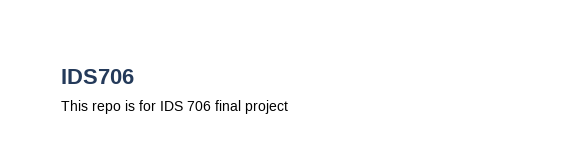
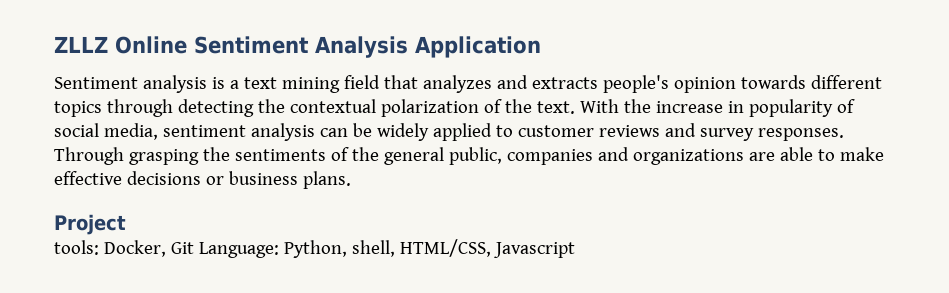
- IDS706
- This repo is for IDS 706 final project
+ ZLLZ Online Sentiment Analysis Application
+ Sentiment analysis is a text mining field that analyzes and extracts people's opinion towards different topics through detecting the contextual polarization of the text. With the increase in popularity of social media, sentiment analysis can be widely applied to customer reviews and survey responses. Through grasping the sentiments of the general public, companies and organizations are able to make effective decisions or business plans.
+ Project
+ tools: Docker, Git Language: Python, shell, HTML/CSS, Javascript

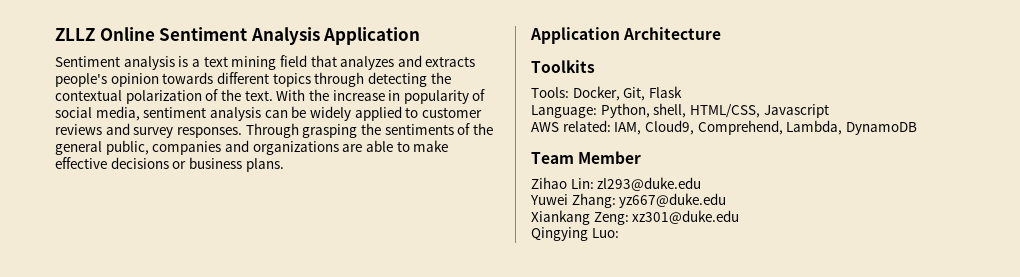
- Project
- tools: Docker, Git Language: Python, shell, HTML/CSS, Javascript
+ Application Architecture
+ Toolkits
+ Tools: Docker, Git, Flask
+ Language: Python, shell, HTML/CSS, Javascript
+ AWS related: IAM, Cloud9, Comprehend, Lambda, DynamoDB
+ Team Member
+ Zihao Lin: zl293@duke.edu
+ Yuwei Zhang: yz667@duke.edu
+ Xiankang Zeng: xz301@duke.edu
+ Qingying Luo:

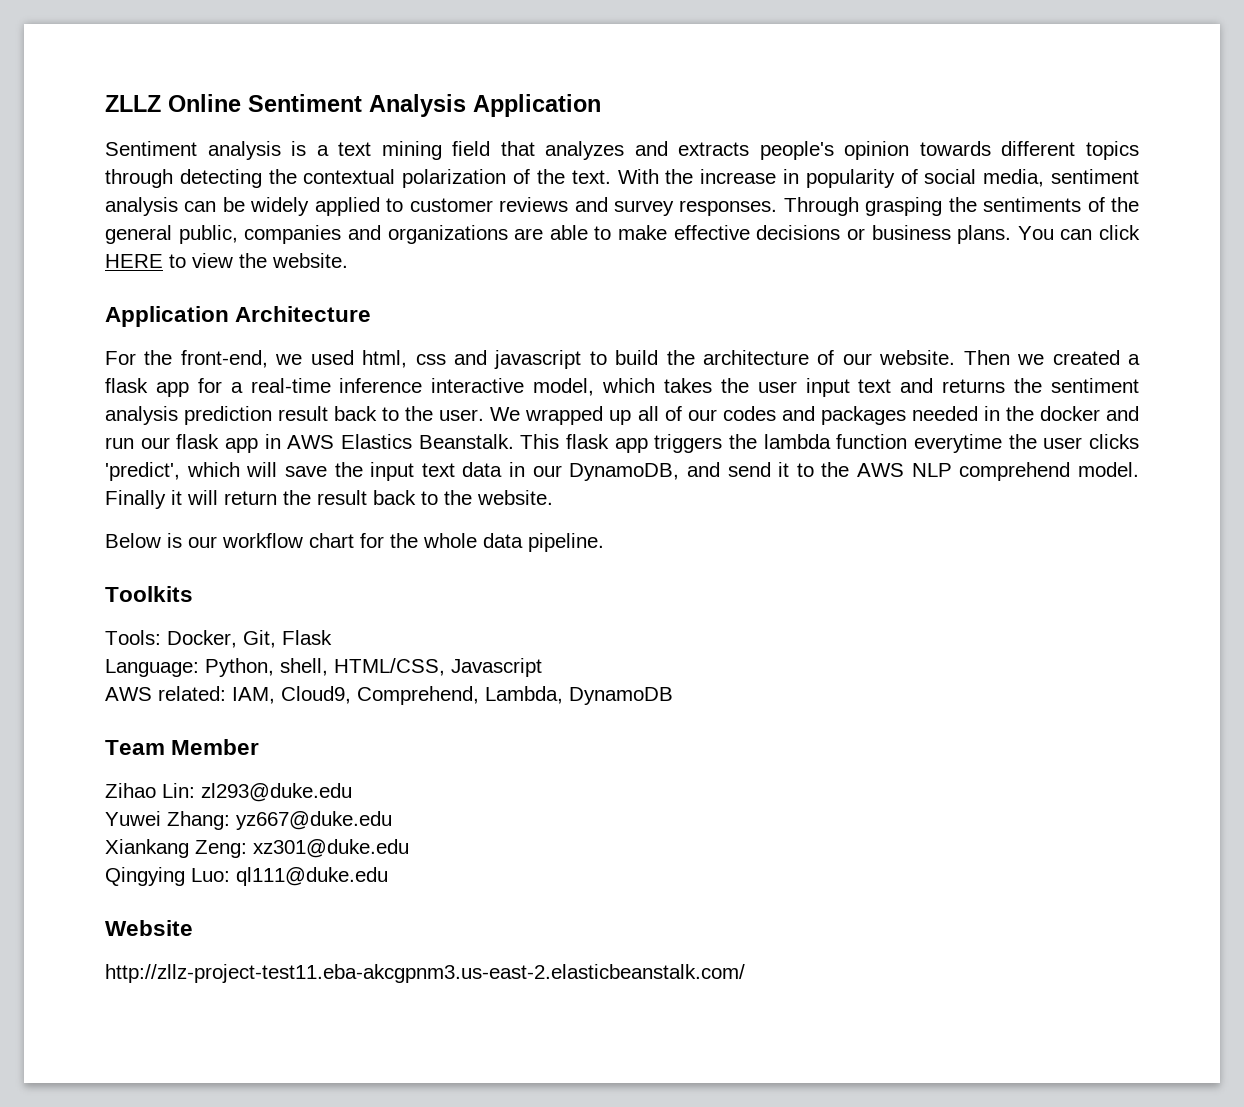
- Through grasping the sentiments of the general public, companies and organizations are able to make effective decisions or business plans.
+ Through grasping the sentiments of the general public, companies and organizations are able to make effective decisions or business plans. You can click HERE to view the website.
  Application Architecture
+ For the front-end, we used html, css and javascript to build the architecture of our website. Then we created a flask app for a real-time inference interactive model, which takes the user input text and returns the sentiment analysis prediction result back to the user. We wrapped up all of our codes and packages needed in the docker and run our flask app in AWS Elastics Beanstalk. This flask app triggers the lambda function everytime the user clicks 'predict', which will save the input text data in our DynamoDB, and send it to the AWS NLP comprehend model. Finally it will return the result back to the website.
+ Below is our workflow chart for the whole data pipeline.
- Qingying Luo:
+ Qingying Luo: ql111@duke.edu
+ Website
+ http://zllz-project-test11.eba-akcgpnm3.us-east-2.elasticbeanstalk.com/

